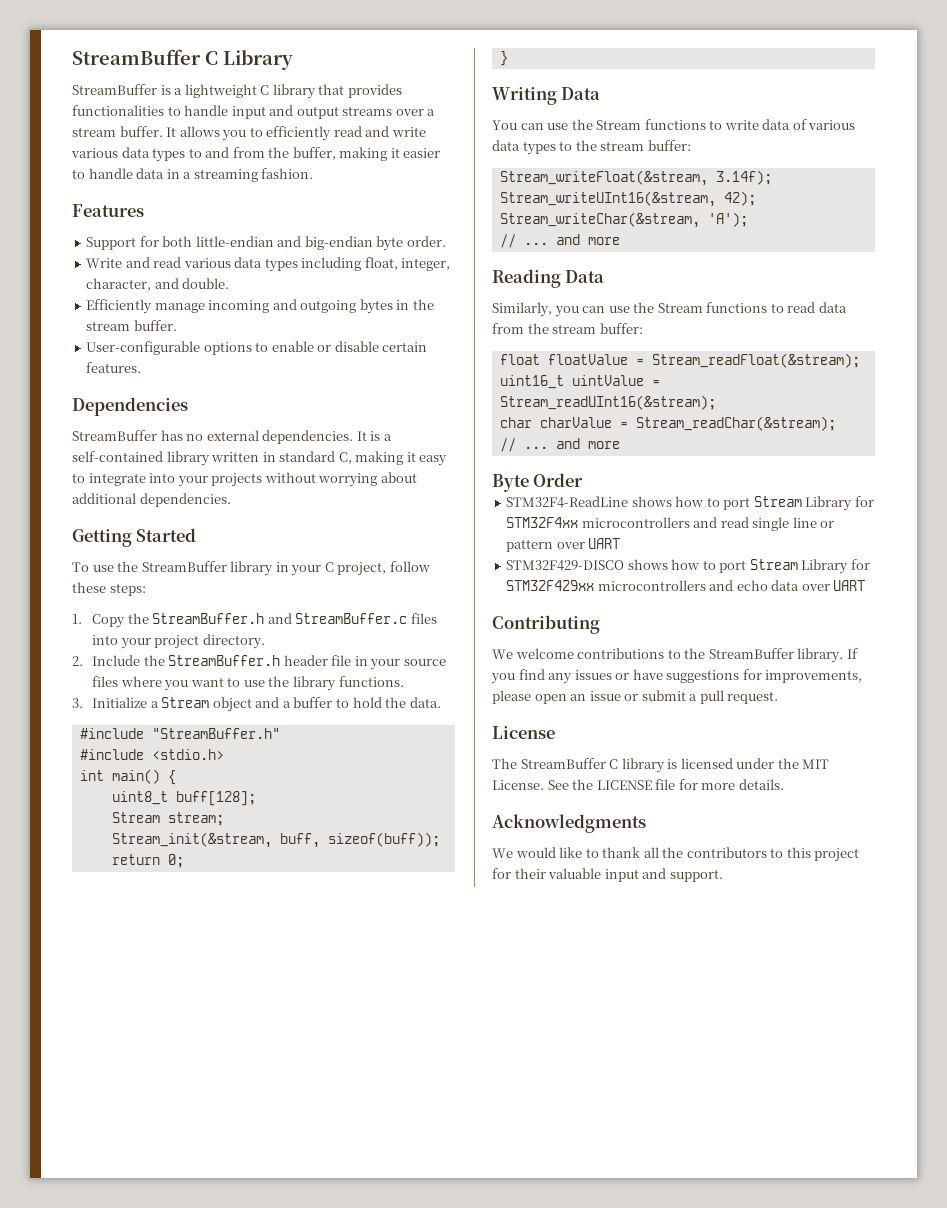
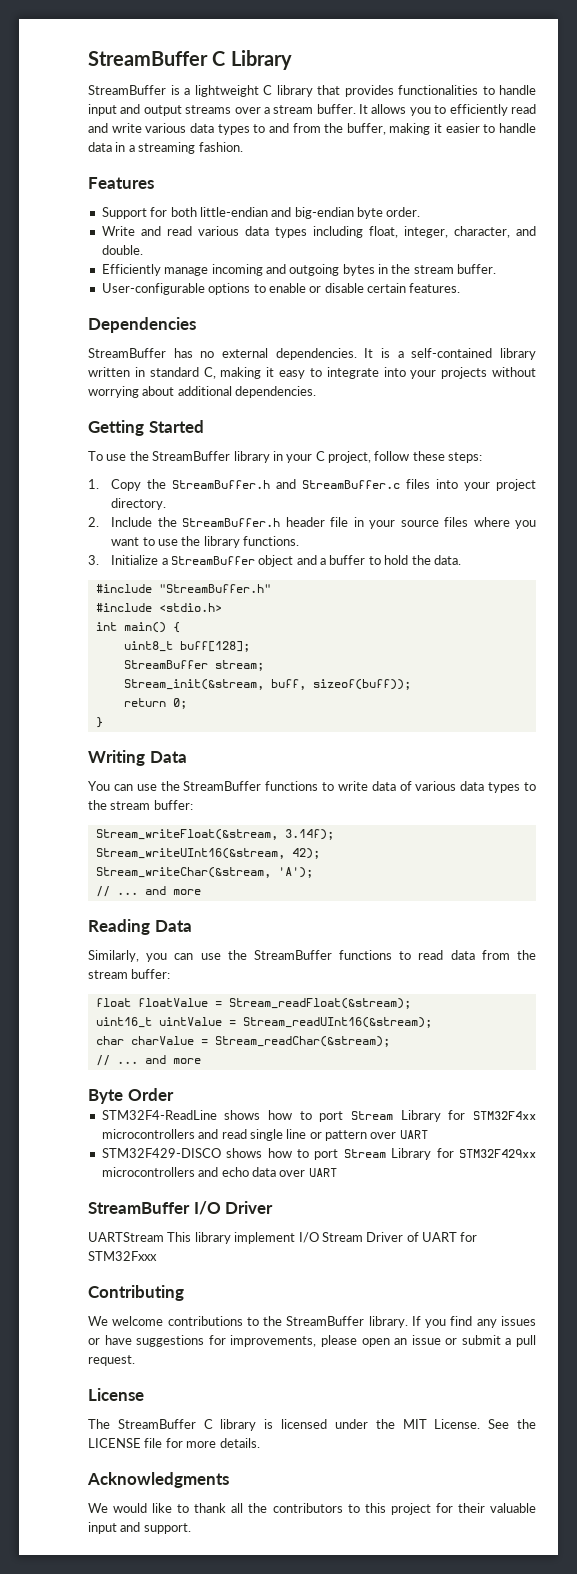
- 3. Initialize a Stream object and a buffer to hold the data.
+ 3. Initialize a StreamBuffer object and a buffer to hold the data.
- Stream stream;
+ StreamBuffer stream;
- You can use the Stream functions to write data of various data types to the stream buffer:
+ You can use the StreamBuffer functions to write data of various data types to the stream buffer:
- Similarly, you can use the Stream functions to read data from the stream buffer:
+ Similarly, you can use the StreamBuffer functions to read data from the stream buffer:
+ StreamBuffer I/O Driver
+ UARTStream This library implement I/O Stream Driver of UART for STM32Fxxx

